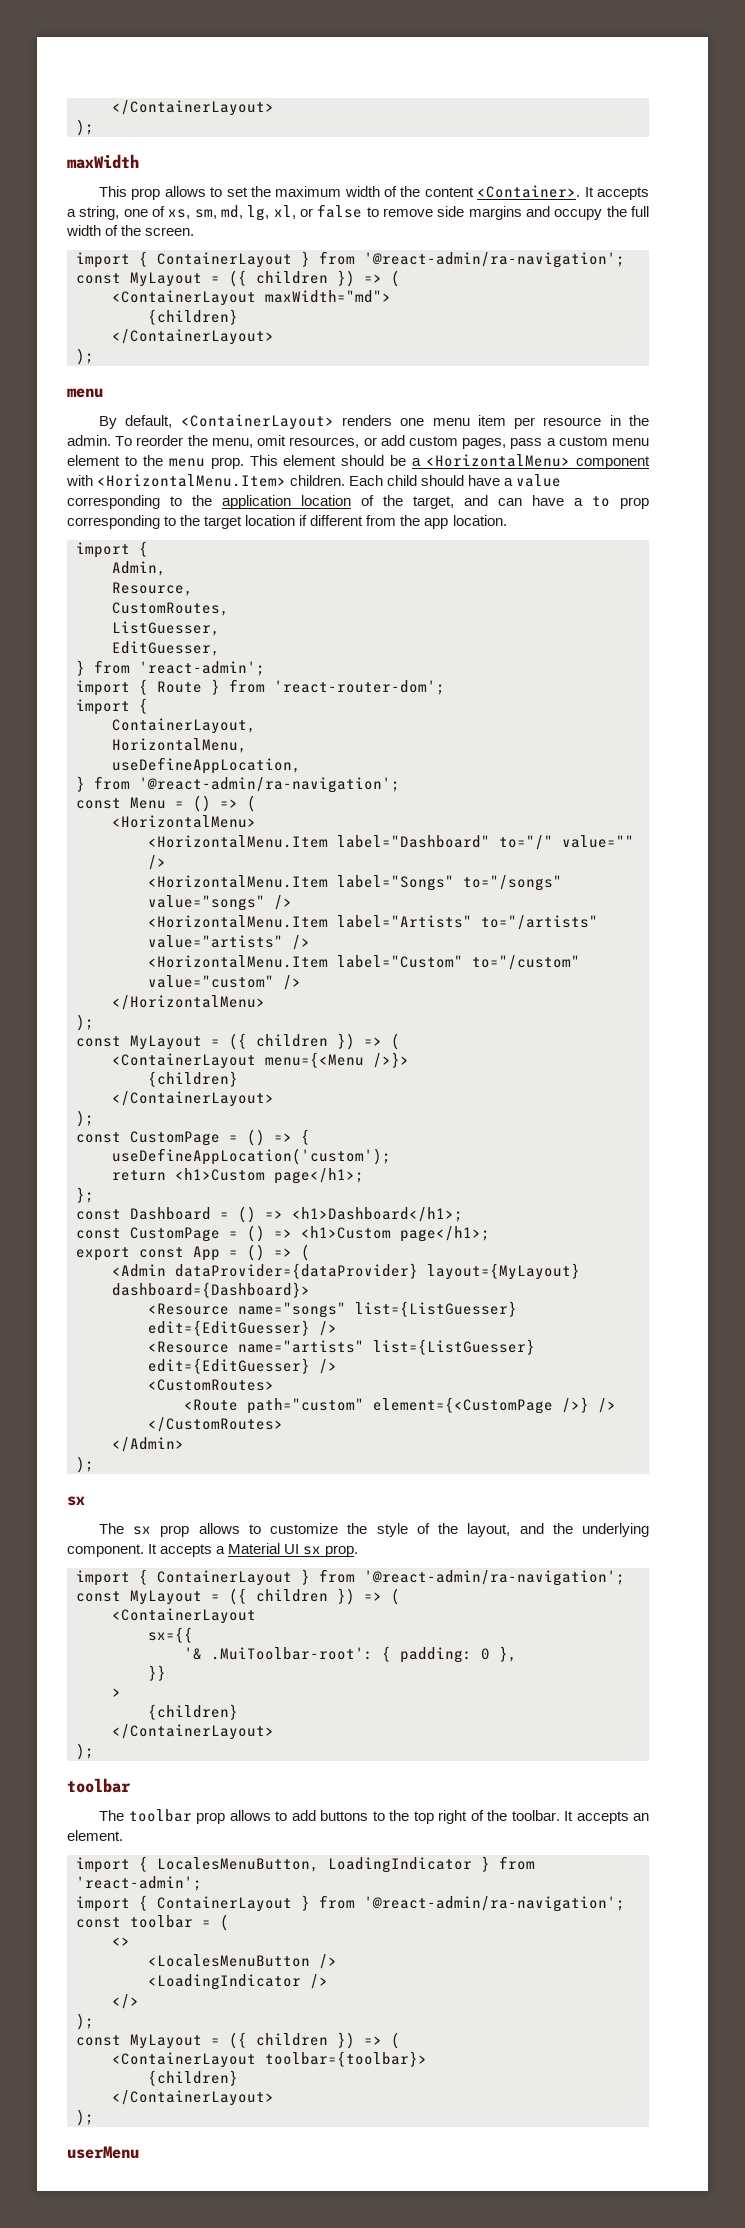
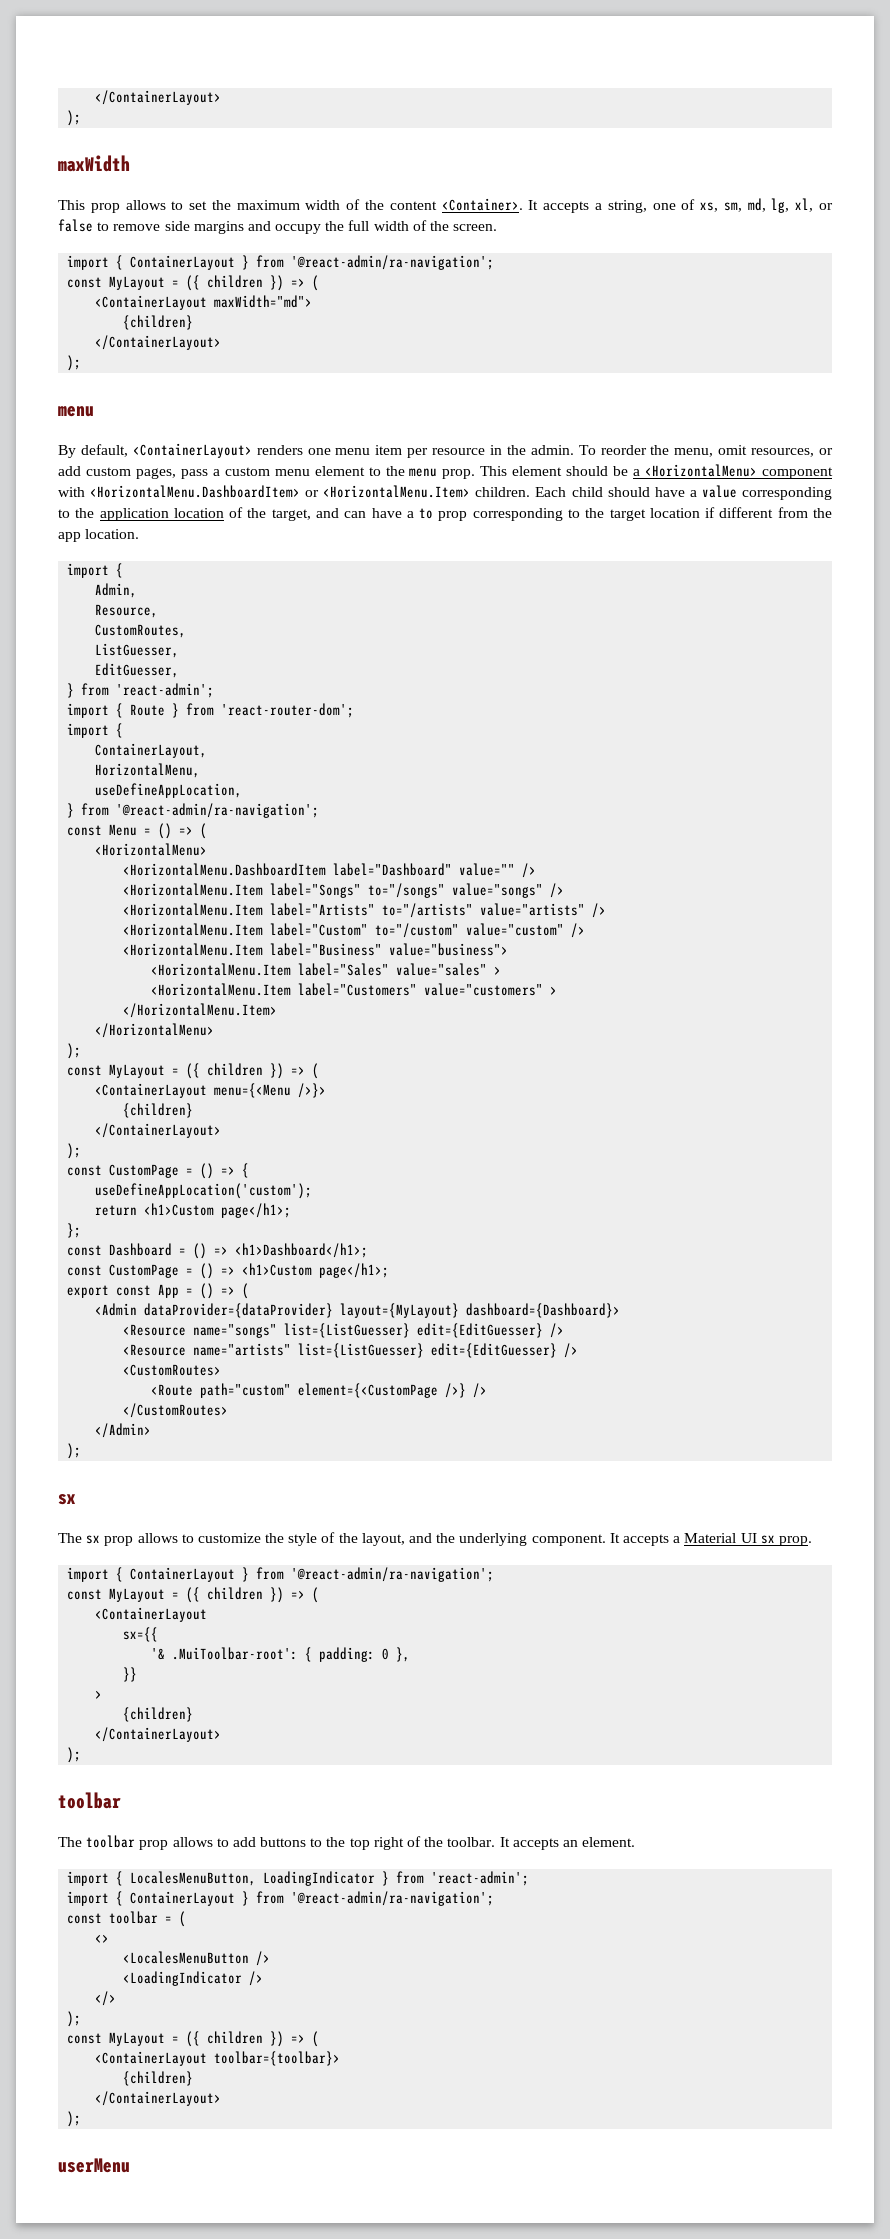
- This element should be a <HorizontalMenu> component with <HorizontalMenu.Item> children.
+ This element should be a <HorizontalMenu> component with <HorizontalMenu.DashboardItem> or <HorizontalMenu.Item> children.
- <HorizontalMenu.Item label="Dashboard" to="/" value="" />
+ <HorizontalMenu.DashboardItem label="Dashboard" value="" />
+ <HorizontalMenu.Item label="Business" value="business">
+ <HorizontalMenu.Item label="Sales" value="sales" >
+ <HorizontalMenu.Item label="Customers" value="customers" >
+ </HorizontalMenu.Item>

